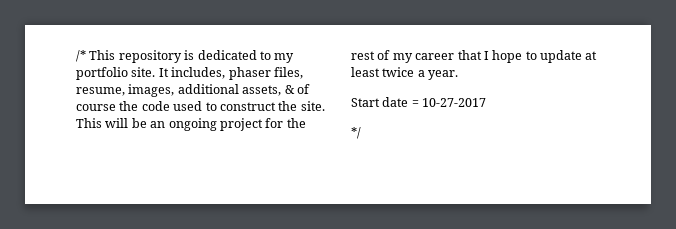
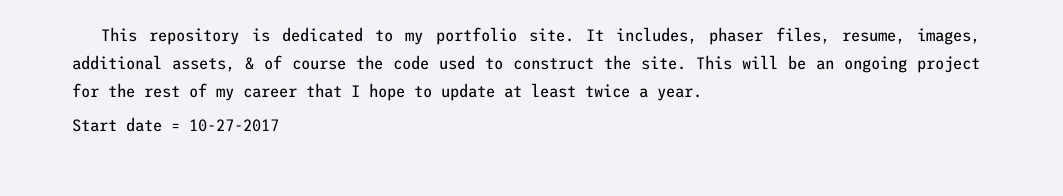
- /* This repository is dedicated to my portfolio site.
+ This repository is dedicated to my portfolio site.
- */

